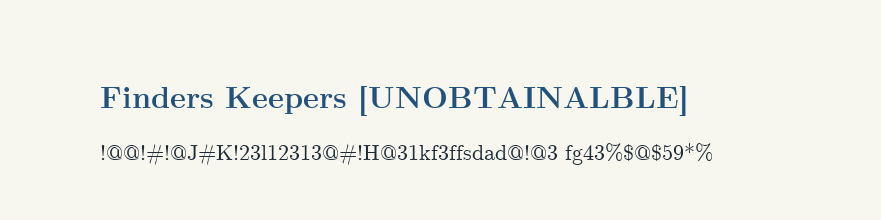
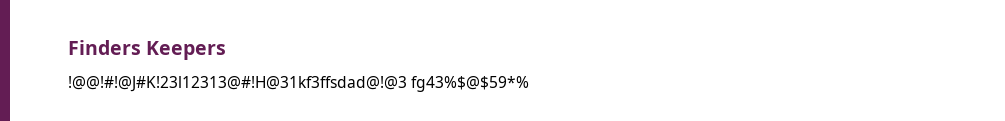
- Finders Keepers [UNOBTAINALBLE]
+ Finders Keepers

